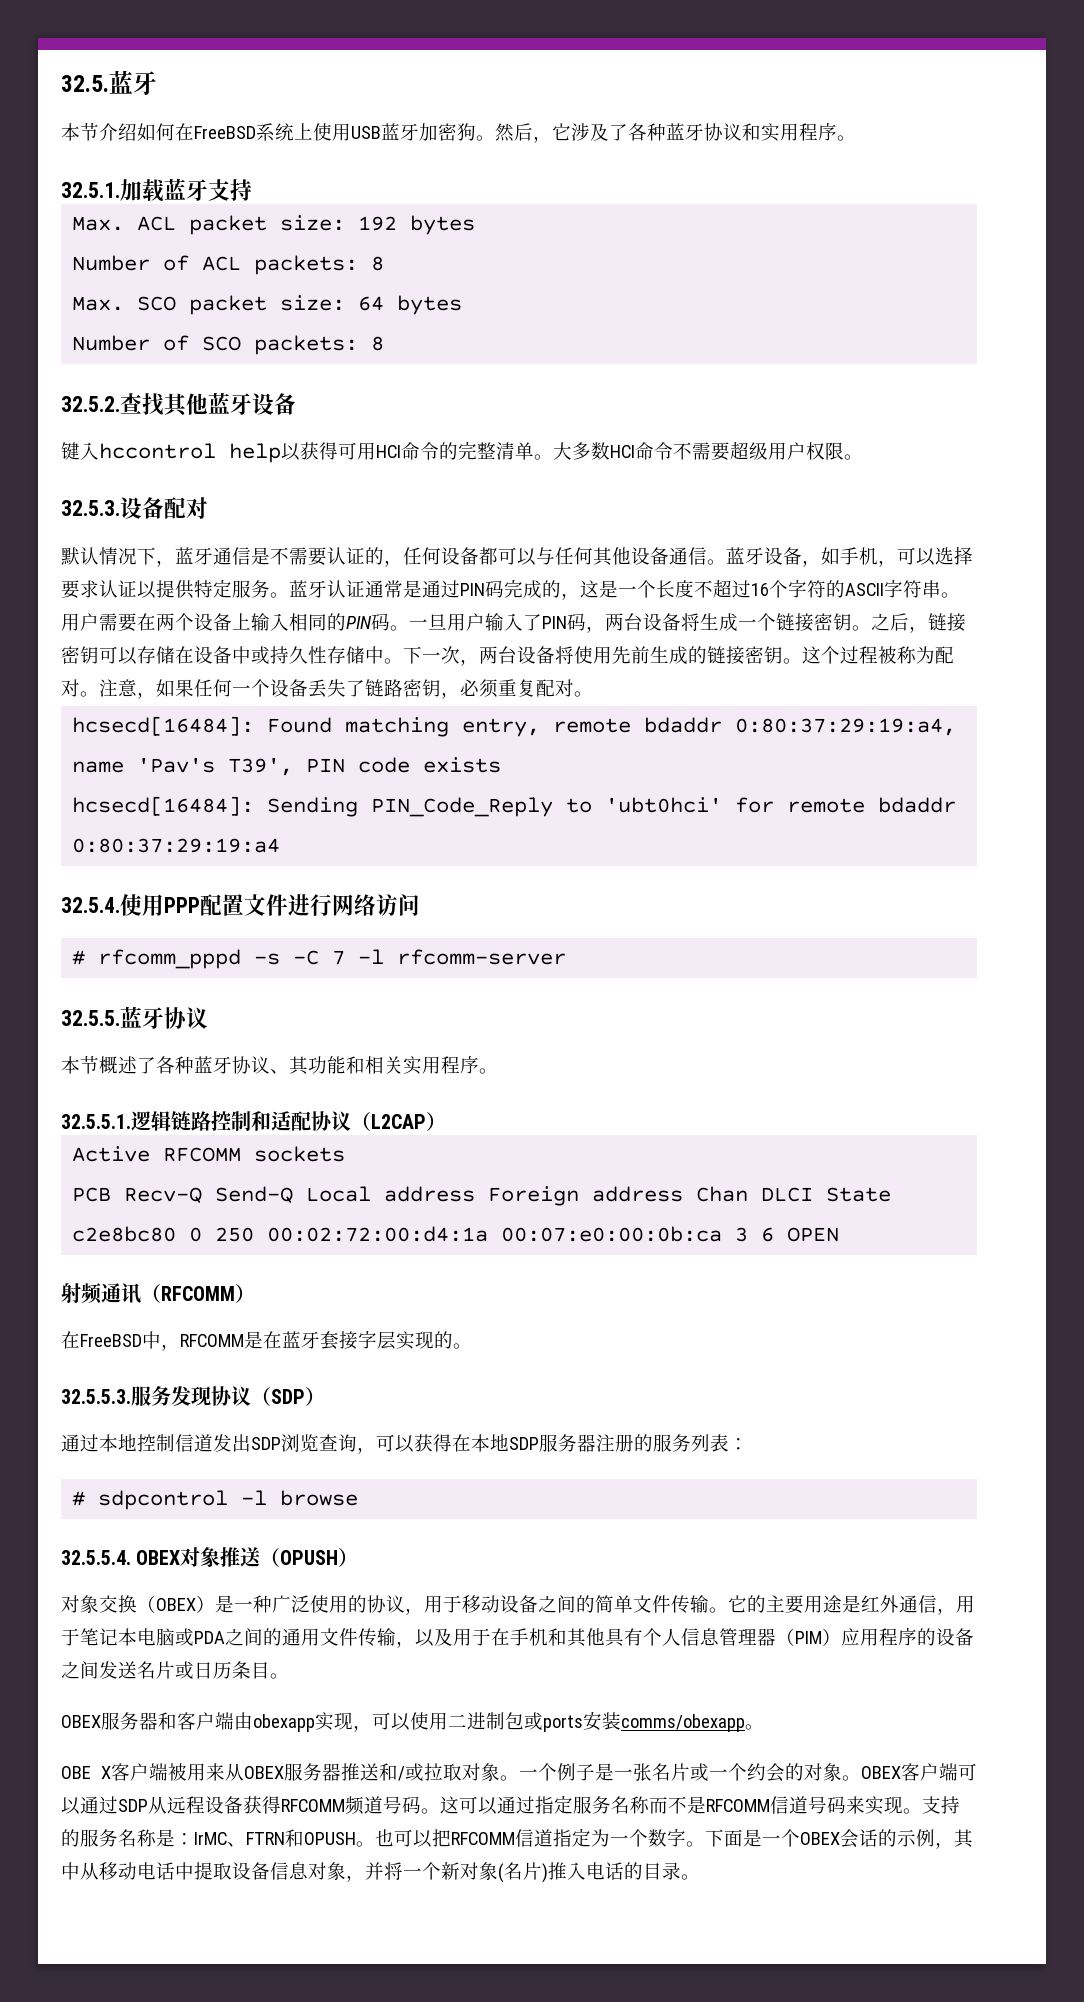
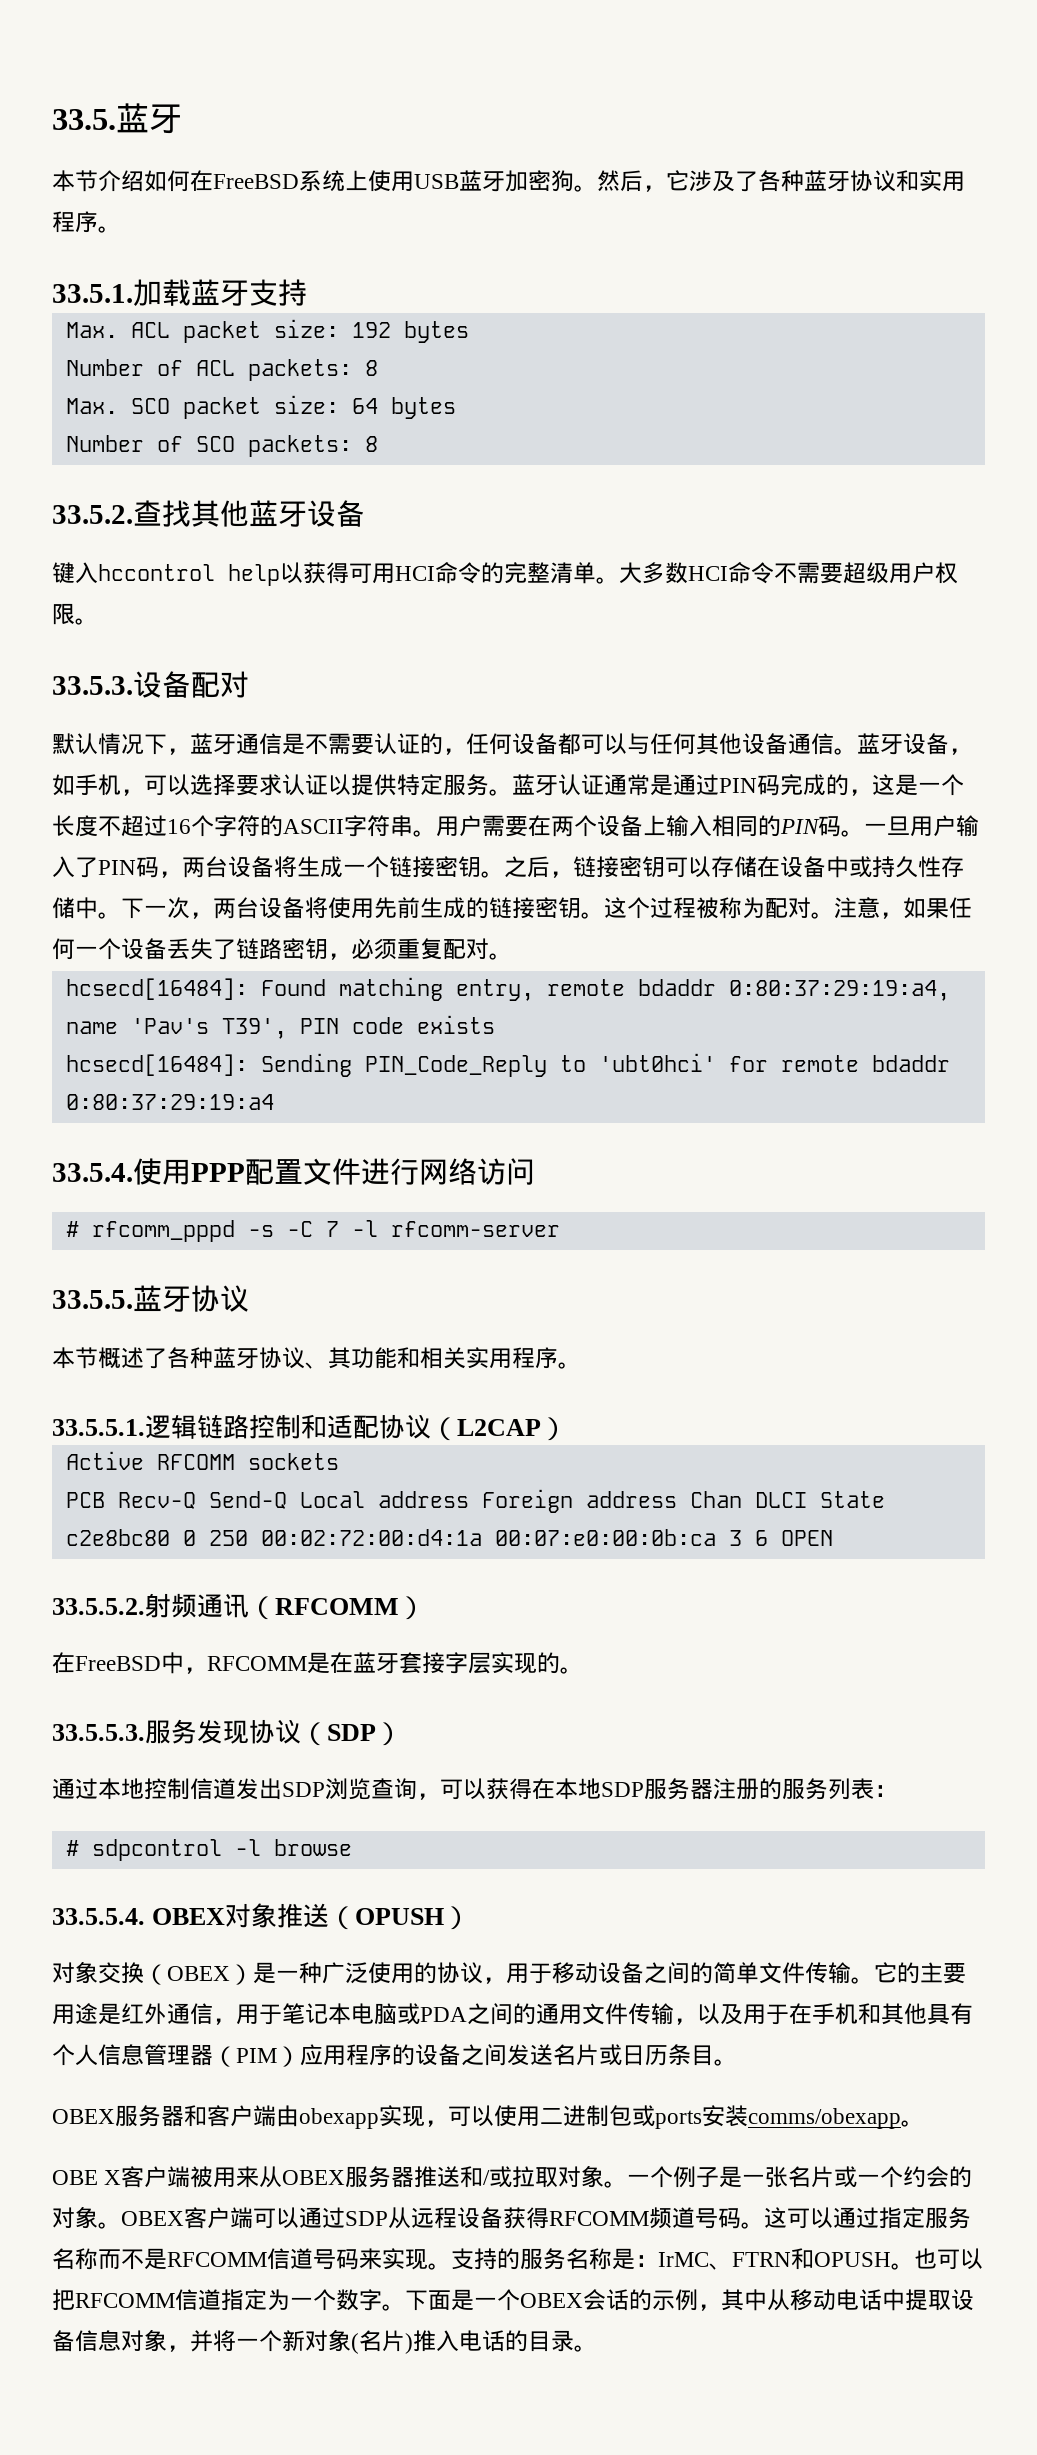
- 32.5.蓝牙
+ 33.5.蓝牙
- 32.5.1.加载蓝牙支持
+ 33.5.1.加载蓝牙支持
- 32.5.2.查找其他蓝牙设备
+ 33.5.2.查找其他蓝牙设备
- 32.5.3.设备配对
+ 33.5.3.设备配对
- 32.5.4.使用PPP配置文件进行网络访问
+ 33.5.4.使用PPP配置文件进行网络访问
- 32.5.5.蓝牙协议
+ 33.5.5.蓝牙协议
- 32.5.5.1.逻辑链路控制和适配协议（L2CAP）
+ 33.5.5.1.逻辑链路控制和适配协议（L2CAP）
- 射频通讯（RFCOMM）
+ 33.5.5.2.射频通讯（RFCOMM）
- 32.5.5.3.服务发现协议（SDP）
+ 33.5.5.3.服务发现协议（SDP）
- 32.5.5.4. OBEX对象推送（OPUSH）
+ 33.5.5.4. OBEX对象推送（OPUSH）

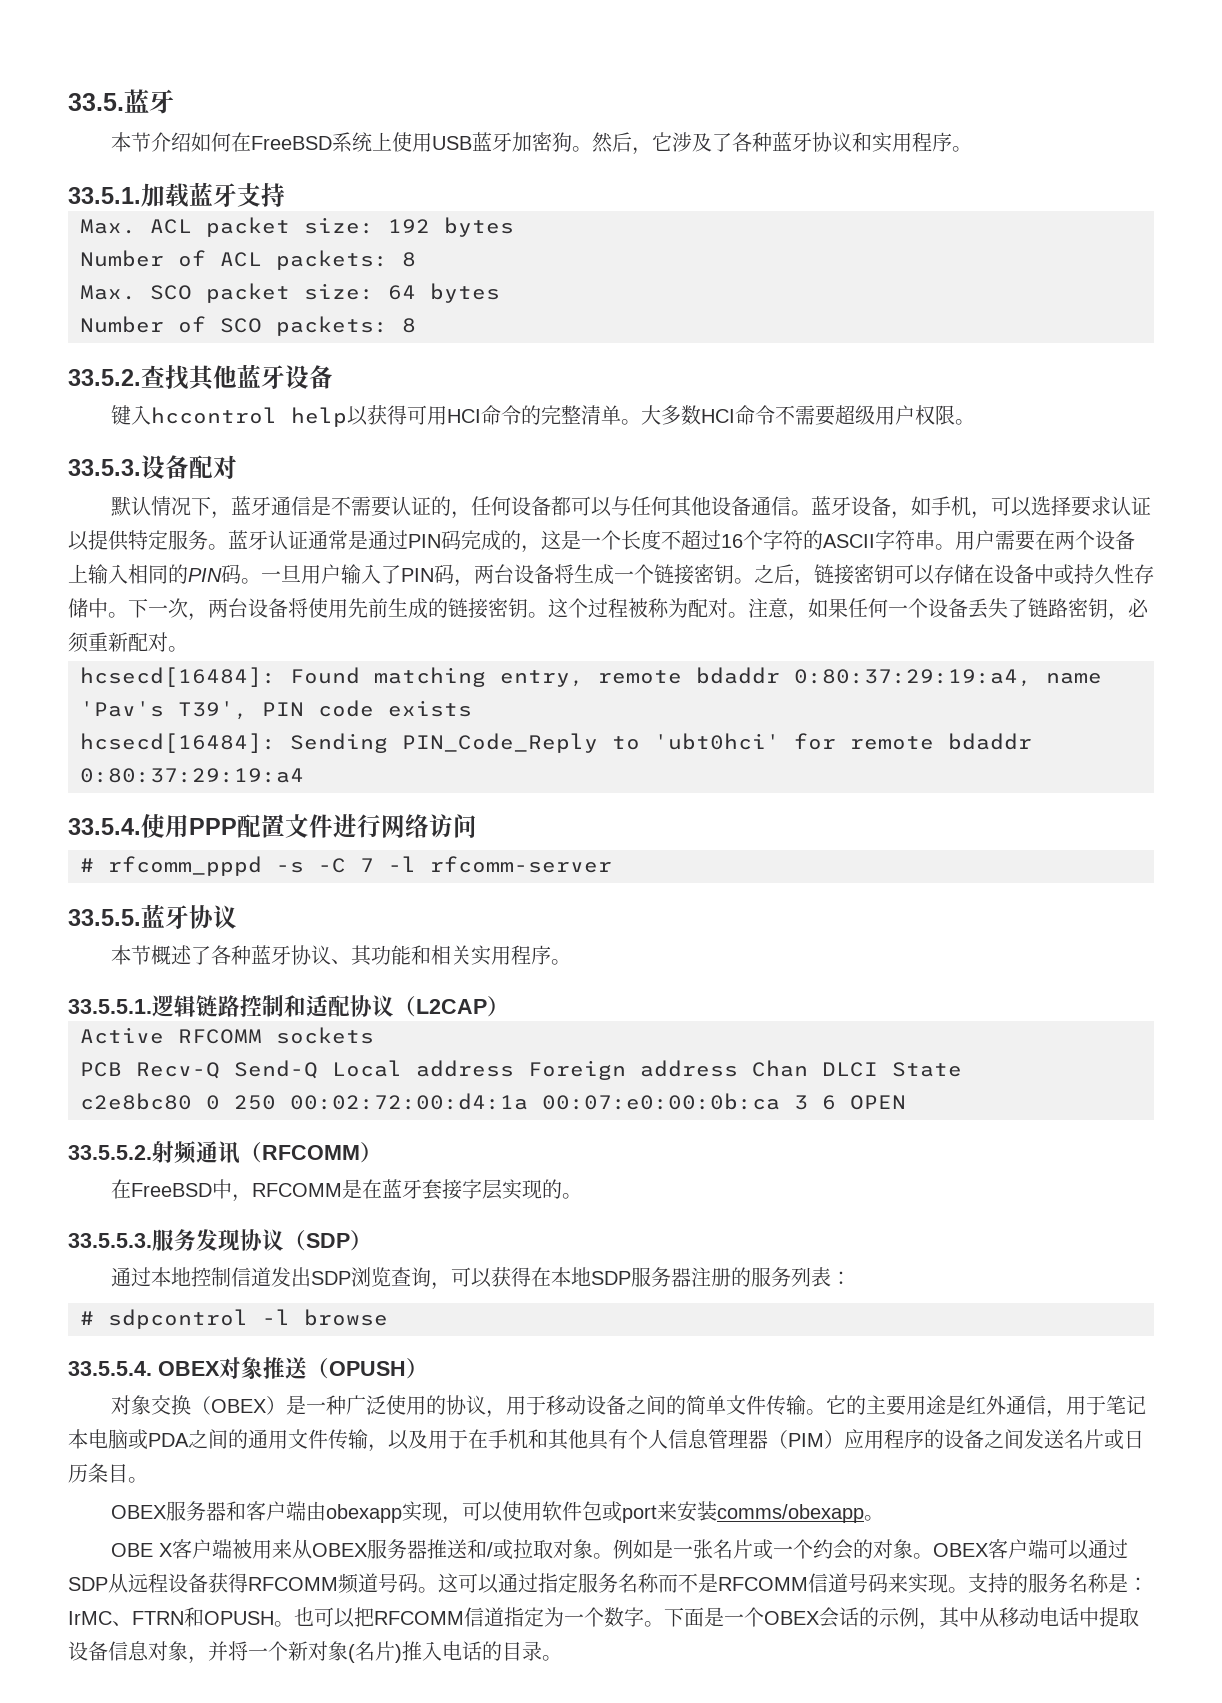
- 注意，如果任何一个设备丢失了链路密钥，必须重复配对。
+ 注意，如果任何一个设备丢失了链路密钥，必须重新配对。
- OBEX服务器和客户端由obexapp实现，可以使用二进制包或ports安装comms/obexapp。
+ OBEX服务器和客户端由obexapp实现，可以使用软件包或port来安装comms/obexapp。
- 一个例子是一张名片或一个约会的对象。
+ 例如是一张名片或一个约会的对象。

